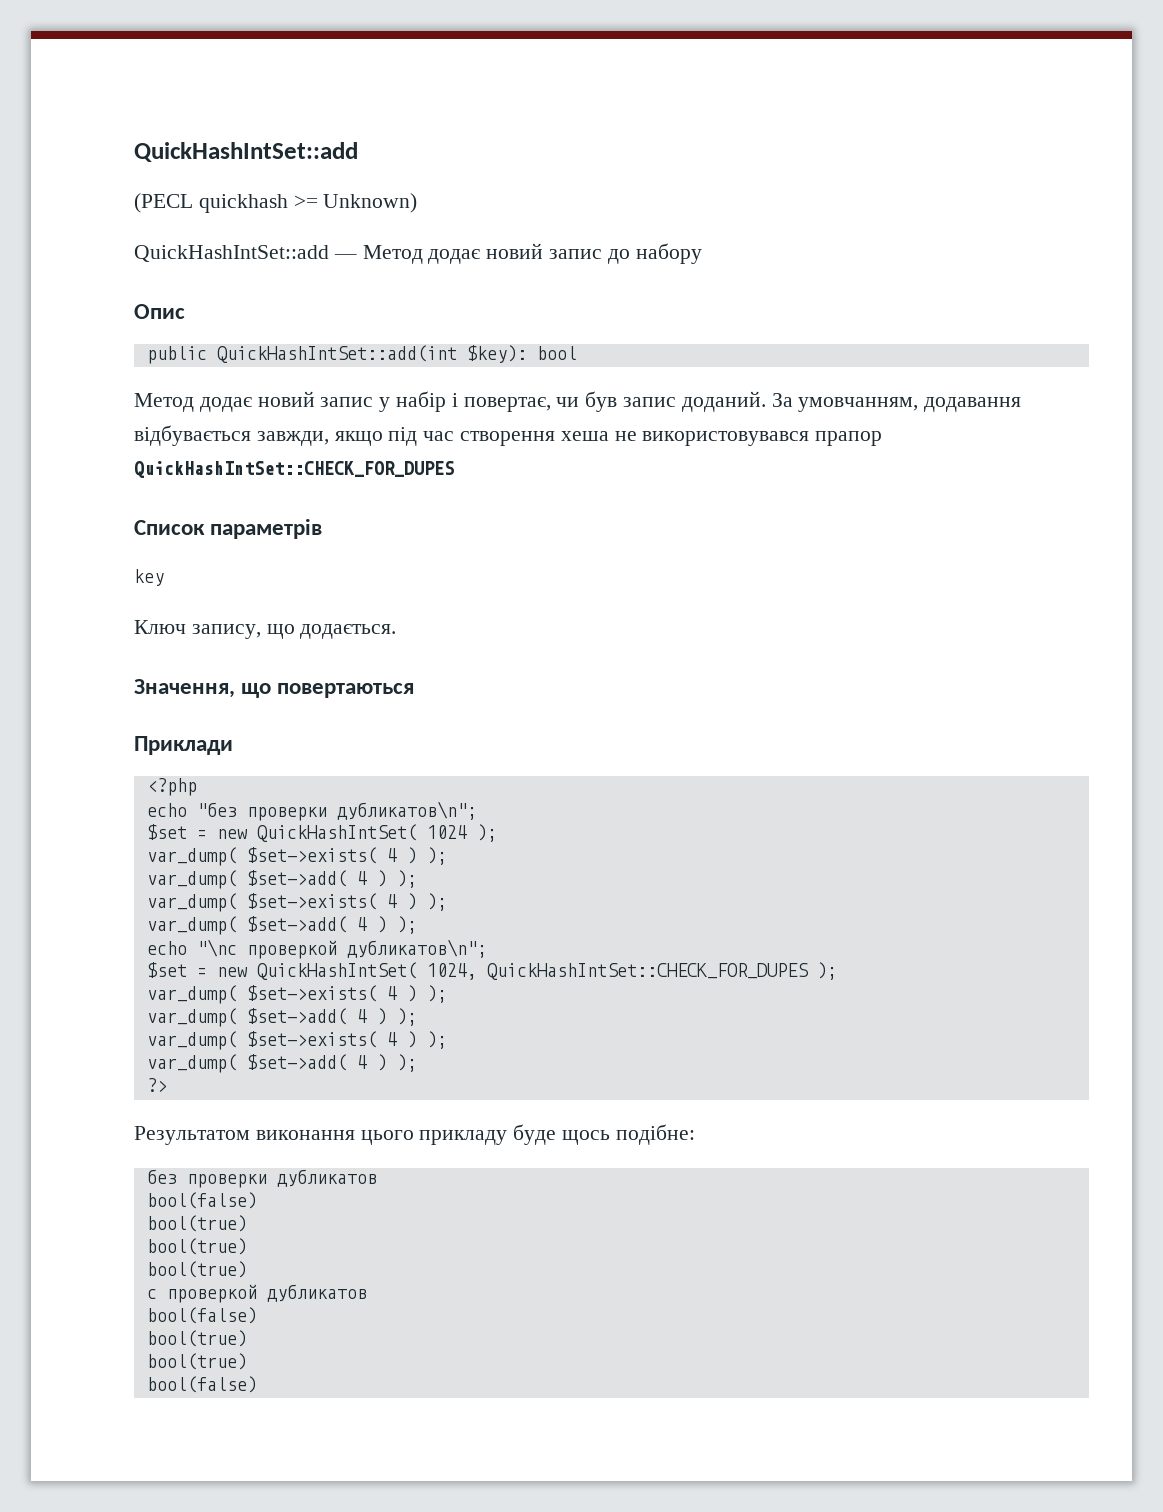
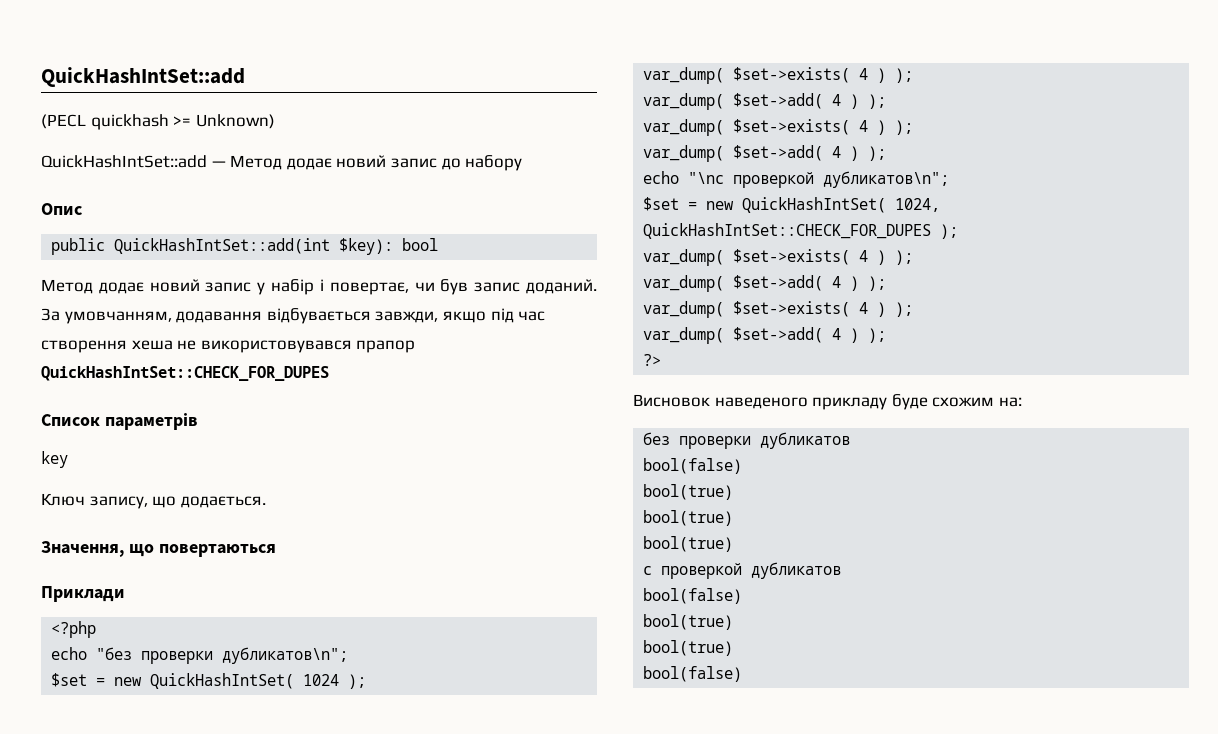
- Результатом виконання цього прикладу буде щось подібне:
+ Висновок наведеного прикладу буде схожим на:

